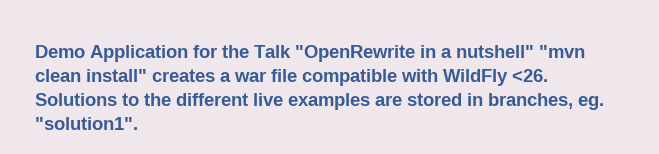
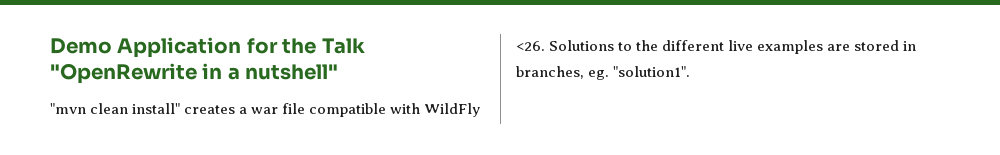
- Demo Application for the Talk "OpenRewrite in a nutshell" "mvn clean install" creates a war file compatible with WildFly <26.
+ Demo Application for the Talk "OpenRewrite in a nutshell"
+ "mvn clean install" creates a war file compatible with WildFly <26.

